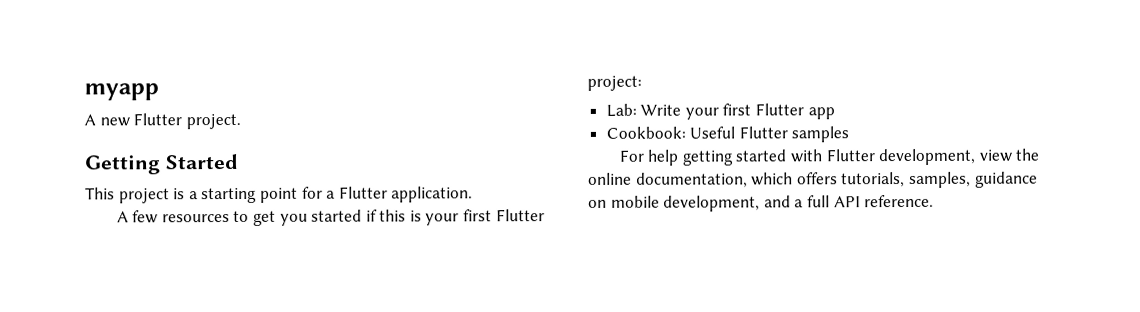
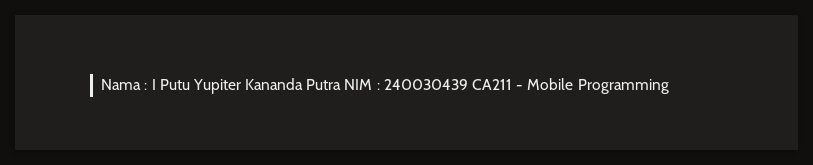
- myapp
- A new Flutter project.
- Getting Started
- This project is a starting point for a Flutter application.
- A few resources to get you started if this is your first Flutter project:
- Lab: Write your first Flutter app
- Cookbook: Useful Flutter samples
- For help getting started with Flutter development, view the online documentation, which offers tutorials, samples, guidance on mobile development, and a full API reference.
+ Nama : I Putu Yupiter Kananda Putra NIM : 240030439 CA211 - Mobile Programming

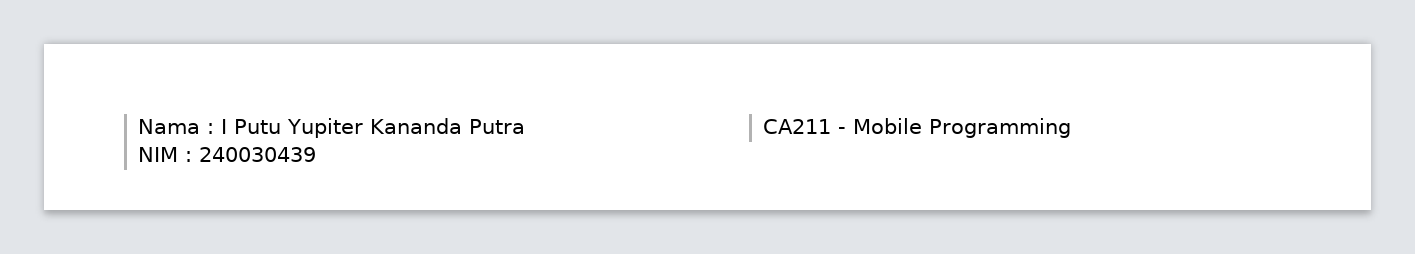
- Nama : I Putu Yupiter Kananda Putra NIM : 240030439 CA211 - Mobile Programming
+ Nama : I Putu Yupiter Kananda Putra
+ NIM : 240030439
+ CA211 - Mobile Programming

